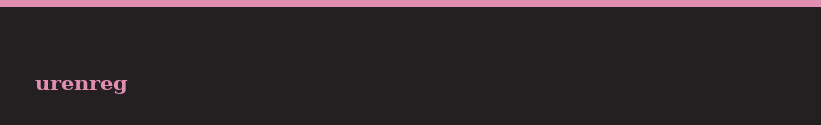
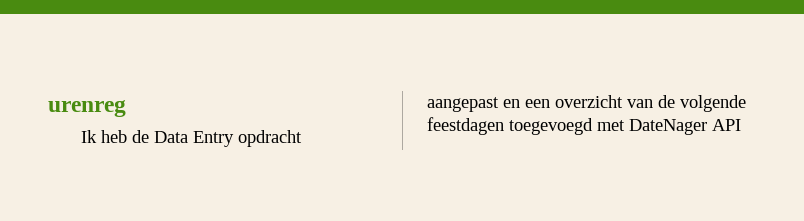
+ Ik heb de Data Entry opdracht aangepast en een overzicht van de volgende feestdagen toegevoegd met DateNager API

